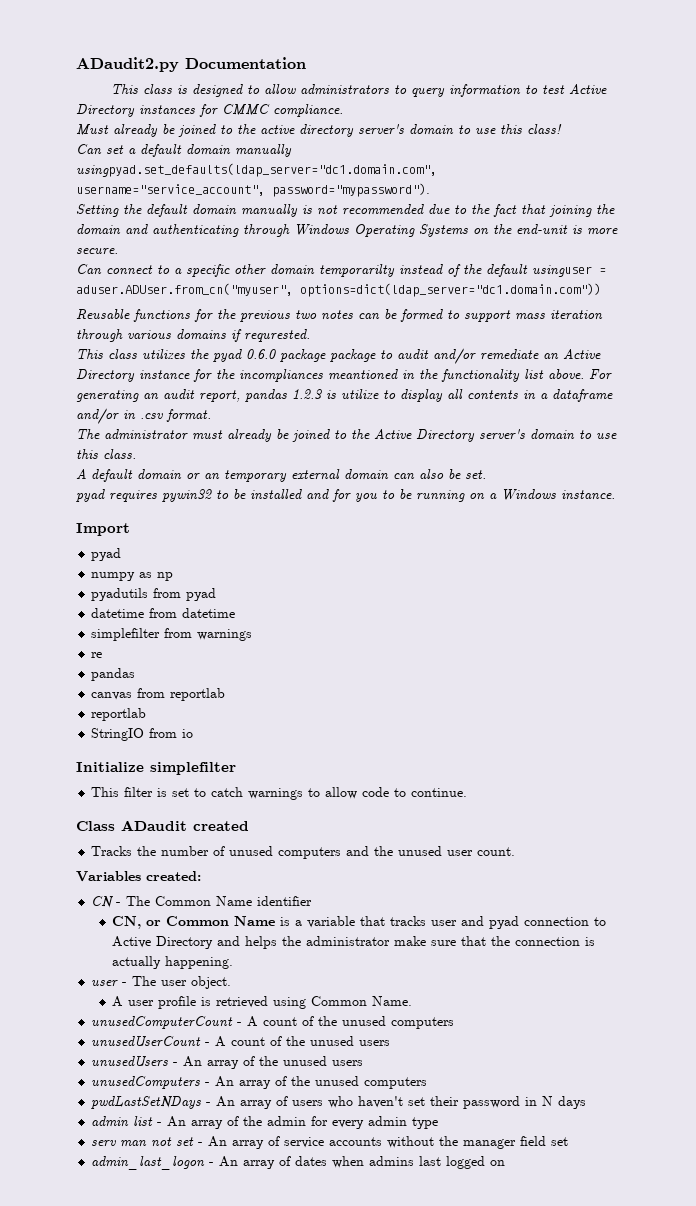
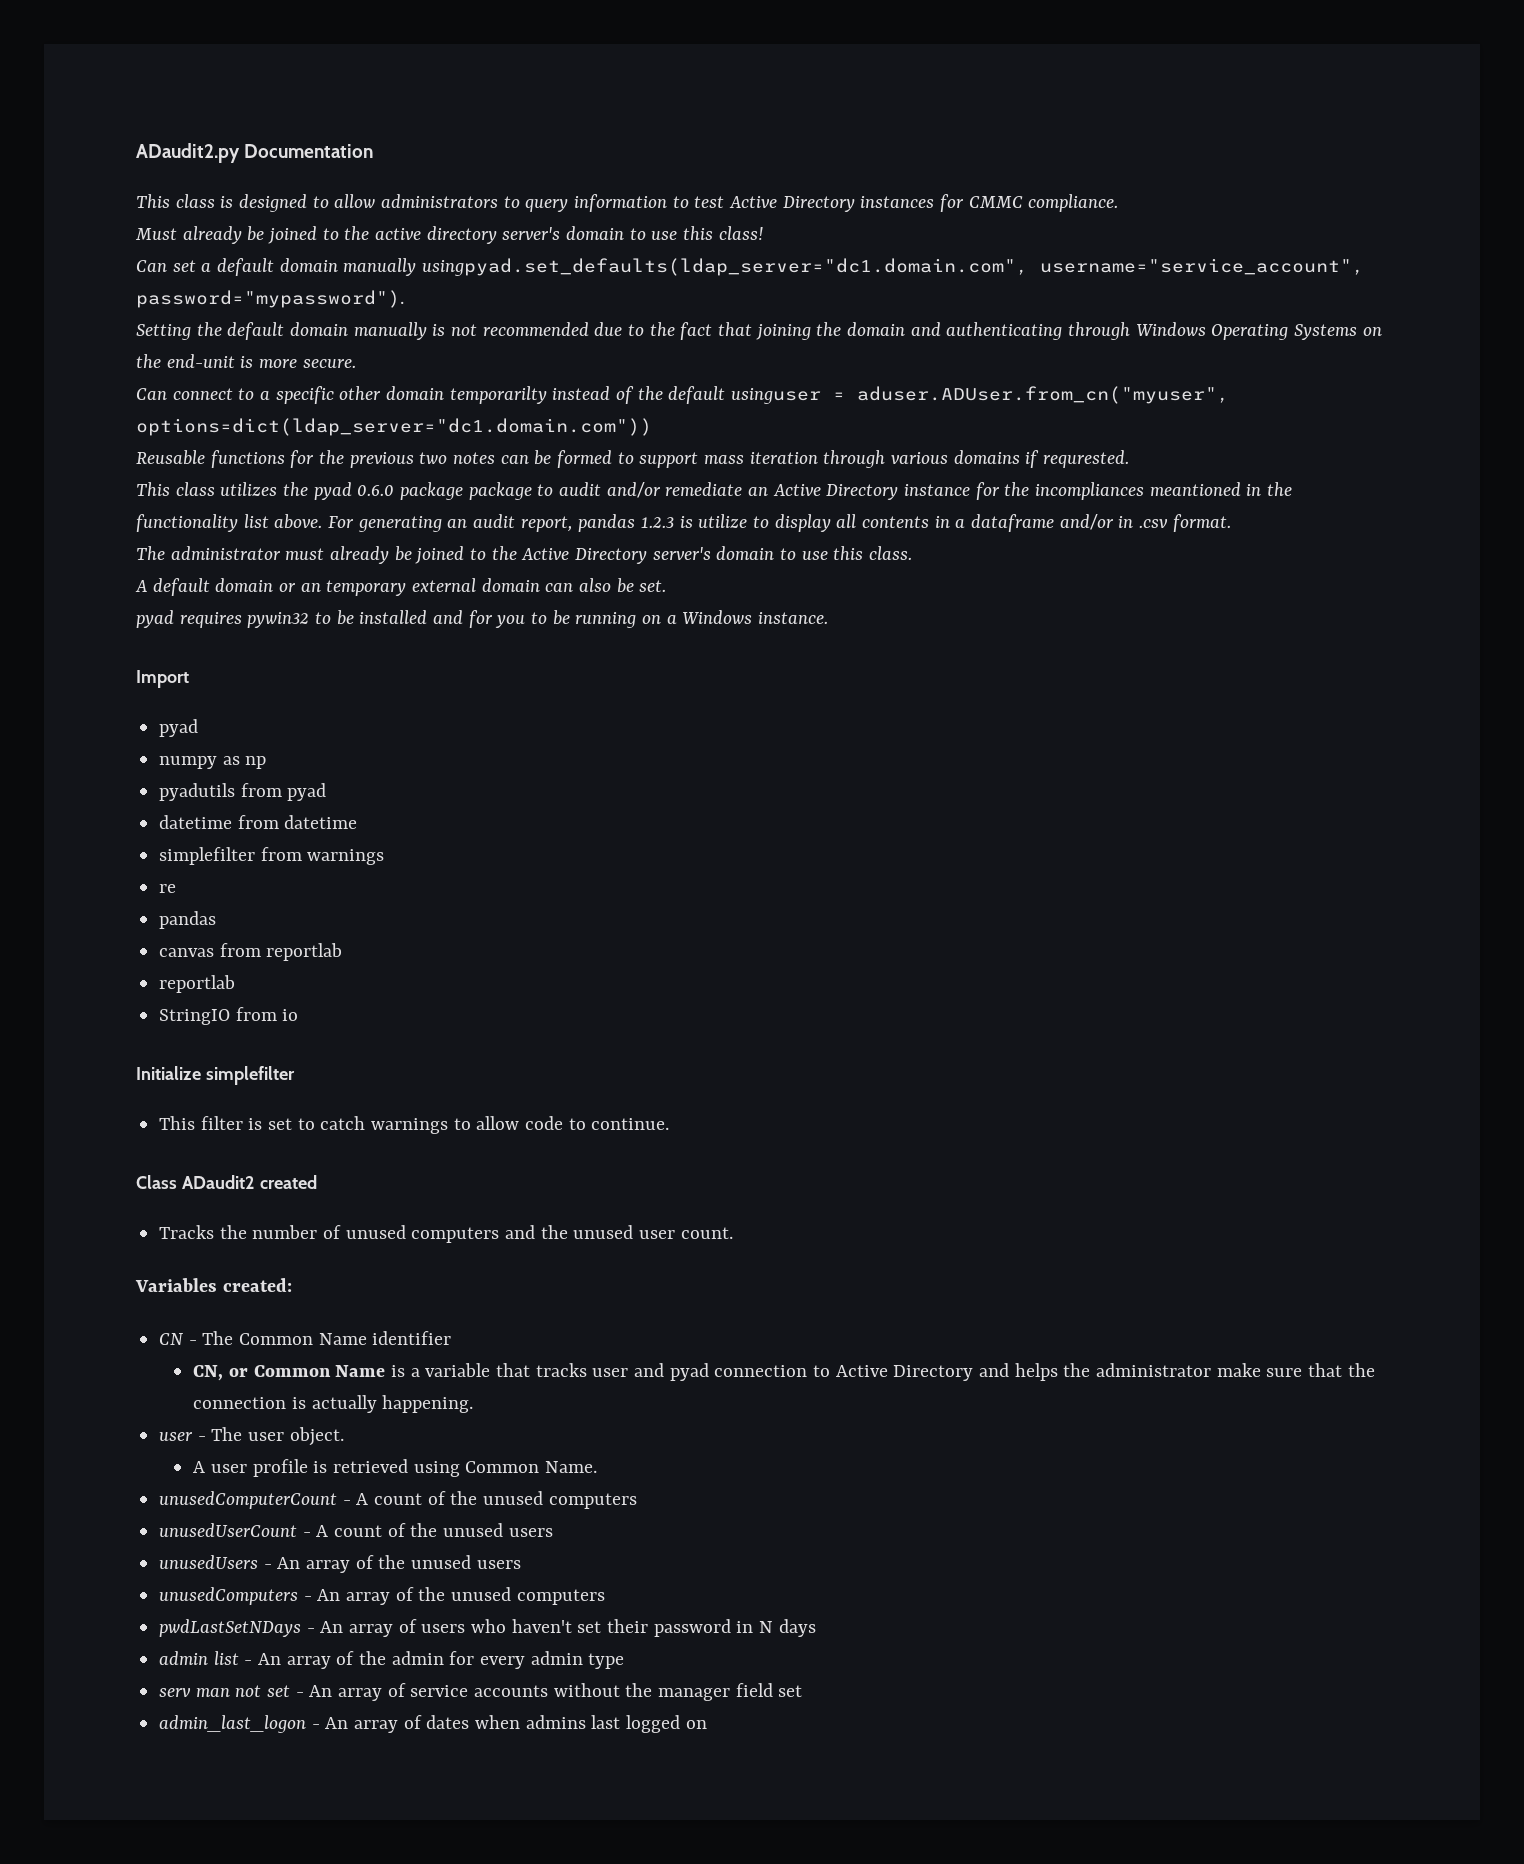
- Class ADaudit created
+ Class ADaudit2 created

